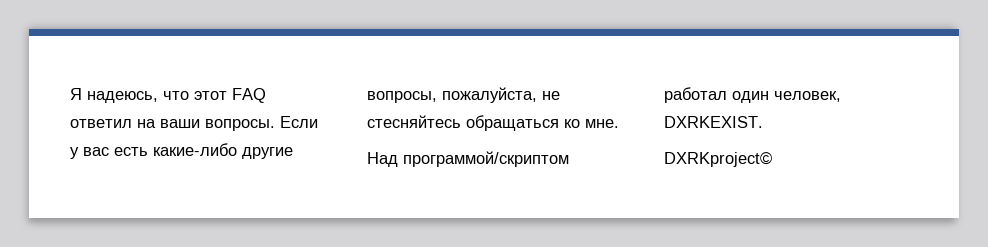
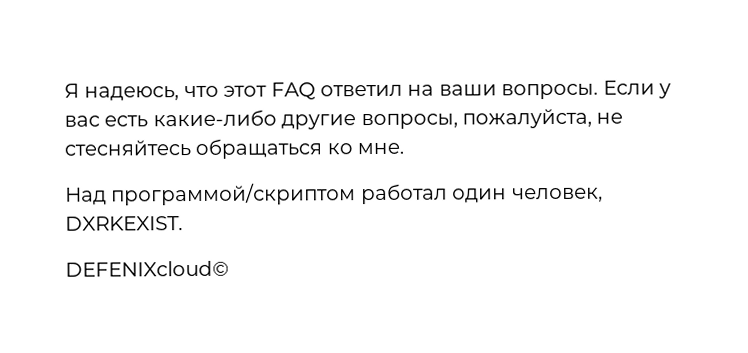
- DXRKproject©
+ DEFENIXcloud©

